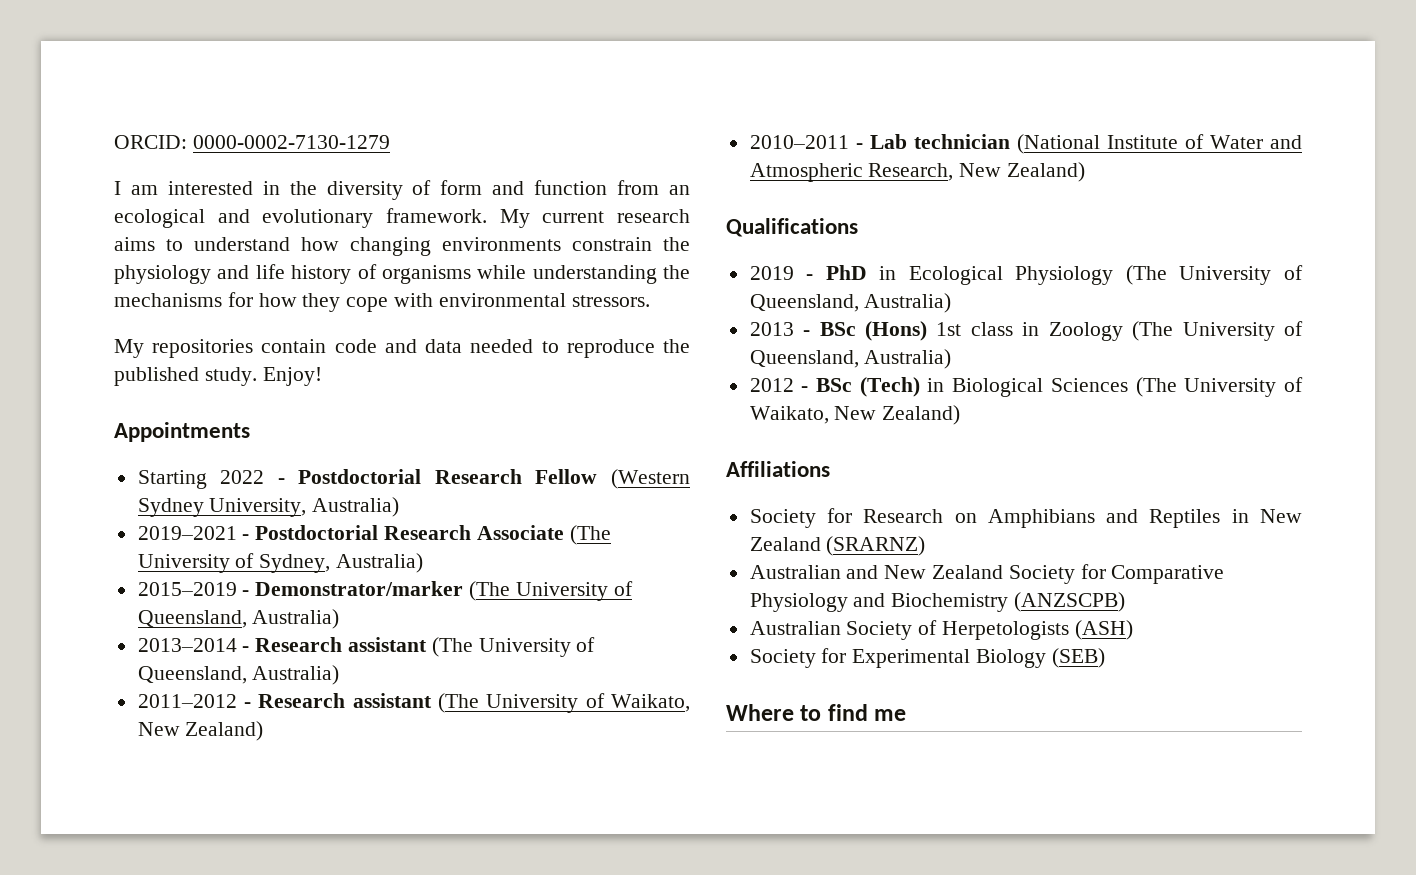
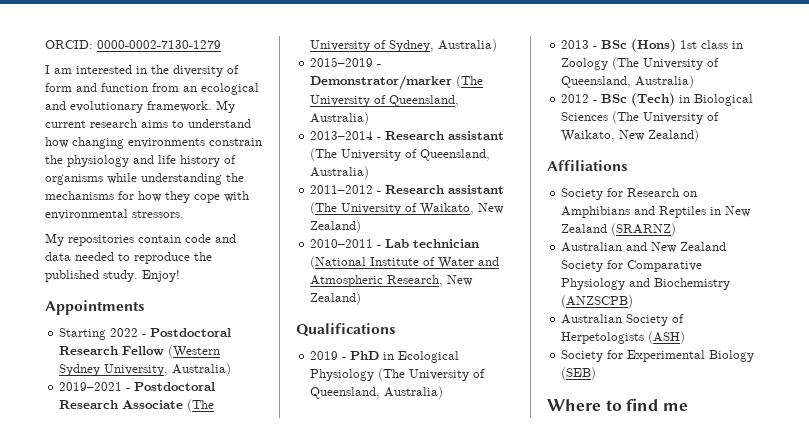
- Starting 2022 - Postdoctorial Research Fellow (Western Sydney University, Australia)
+ Starting 2022 - Postdoctoral Research Fellow (Western Sydney University, Australia)
- 2019–2021 - Postdoctorial Research Associate (The University of Sydney, Australia)
+ 2019–2021 - Postdoctoral Research Associate (The University of Sydney, Australia)

